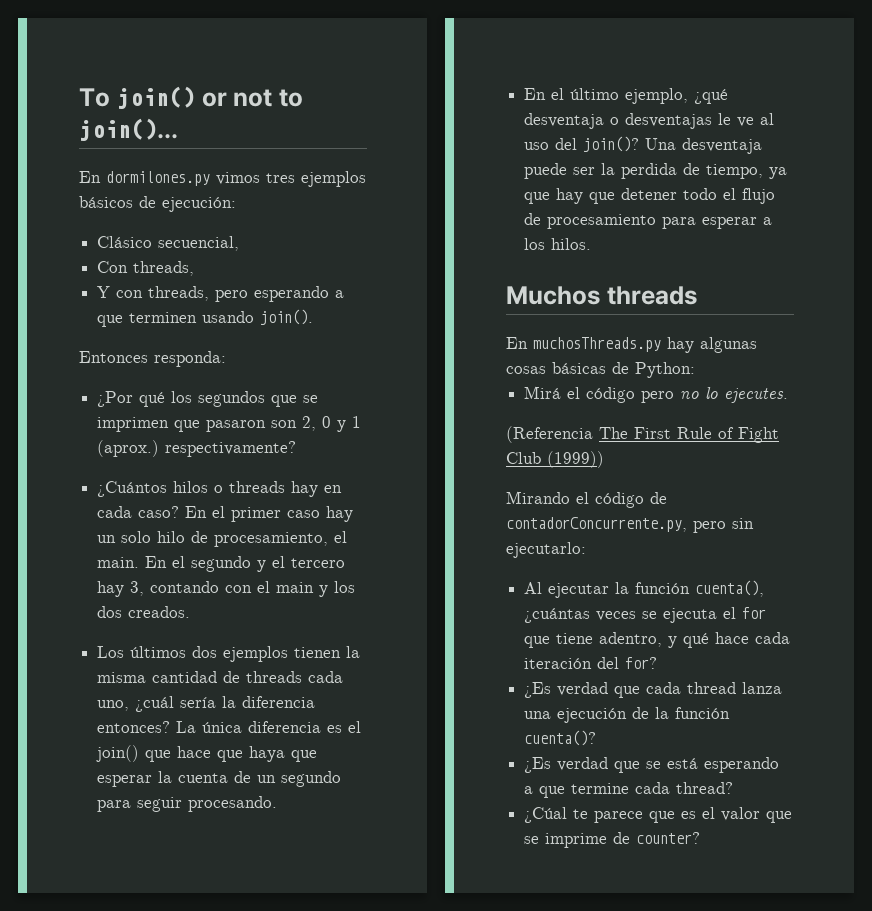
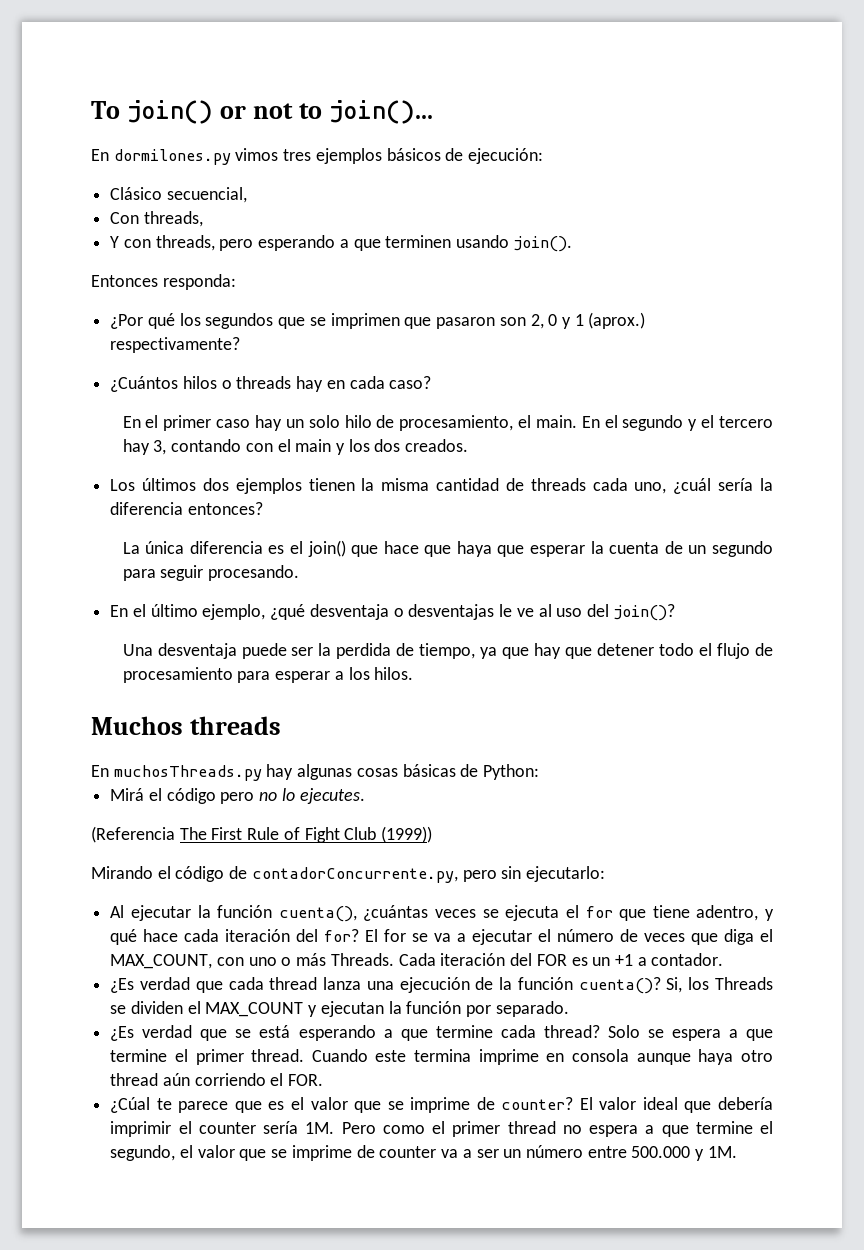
- ¿Cuántos hilos o threads hay en cada caso? En el primer caso hay un solo hilo de procesamiento, el main.
+ ¿Cuántos hilos o threads hay en cada caso?
+ En el primer caso hay un solo hilo de procesamiento, el main.
- Los últimos dos ejemplos tienen la misma cantidad de threads cada uno, ¿cuál sería la diferencia entonces? La única diferencia es el join() que hace que haya que esperar la cuenta de un segundo para seguir procesando.
+ Los últimos dos ejemplos tienen la misma cantidad de threads cada uno, ¿cuál sería la diferencia entonces?
+ La única diferencia es el join() que hace que haya que esperar la cuenta de un segundo para seguir procesando.
- En el último ejemplo, ¿qué desventaja o desventajas le ve al uso del join()? Una desventaja puede ser la perdida de tiempo, ya que hay que detener todo el flujo de procesamiento para esperar a los hilos.
+ En el último ejemplo, ¿qué desventaja o desventajas le ve al uso del join()?
+ Una desventaja puede ser la perdida de tiempo, ya que hay que detener todo el flujo de procesamiento para esperar a los hilos.
+ El for se va a ejecutar el número de veces que diga el MAX_COUNT, con uno o más Threads. Cada iteración del FOR es un +1 a contador.
+ Si, los Threads se dividen el MAX_COUNT y ejecutan la función por separado.
+ Solo se espera a que termine el primer thread. Cuando este termina imprime en consola aunque haya otro thread aún corriendo el FOR.
+ El valor ideal que debería imprimir el counter sería 1M. Pero como el primer thread no espera a que termine el segundo, el valor que se imprime de counter va a ser un número entre 500.000 y 1M.

